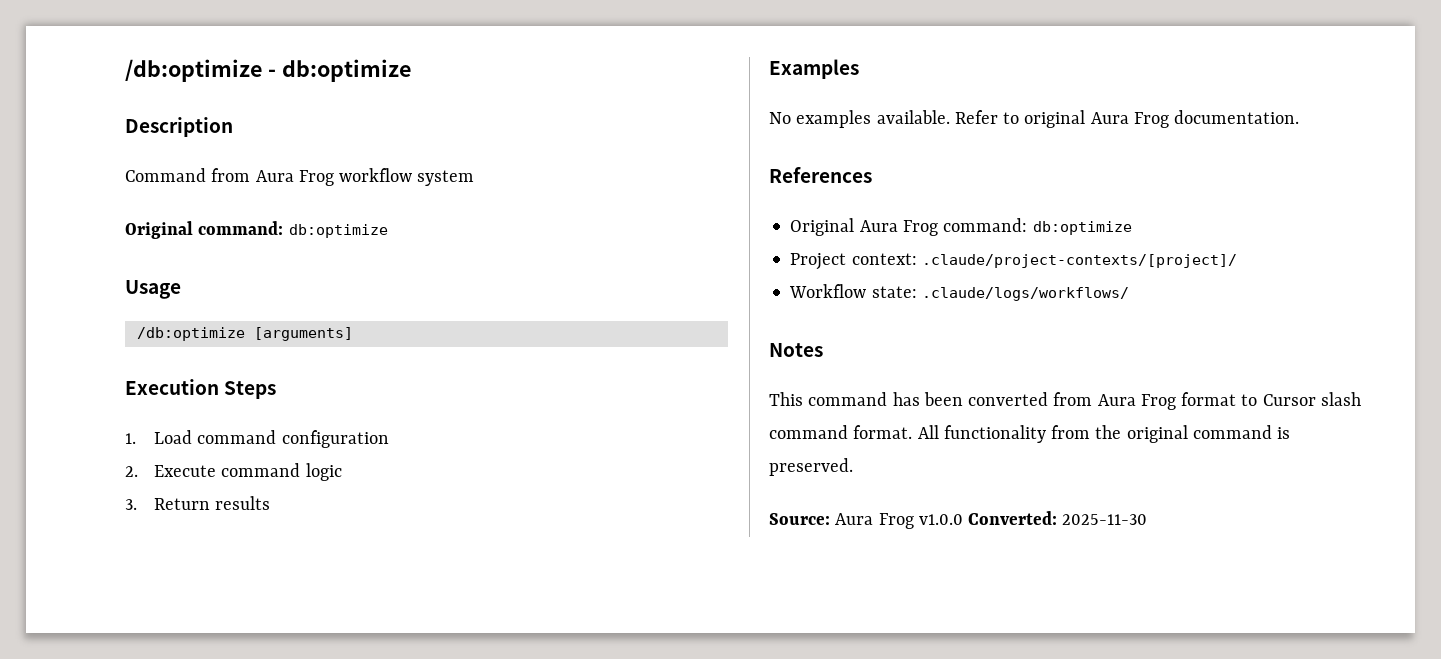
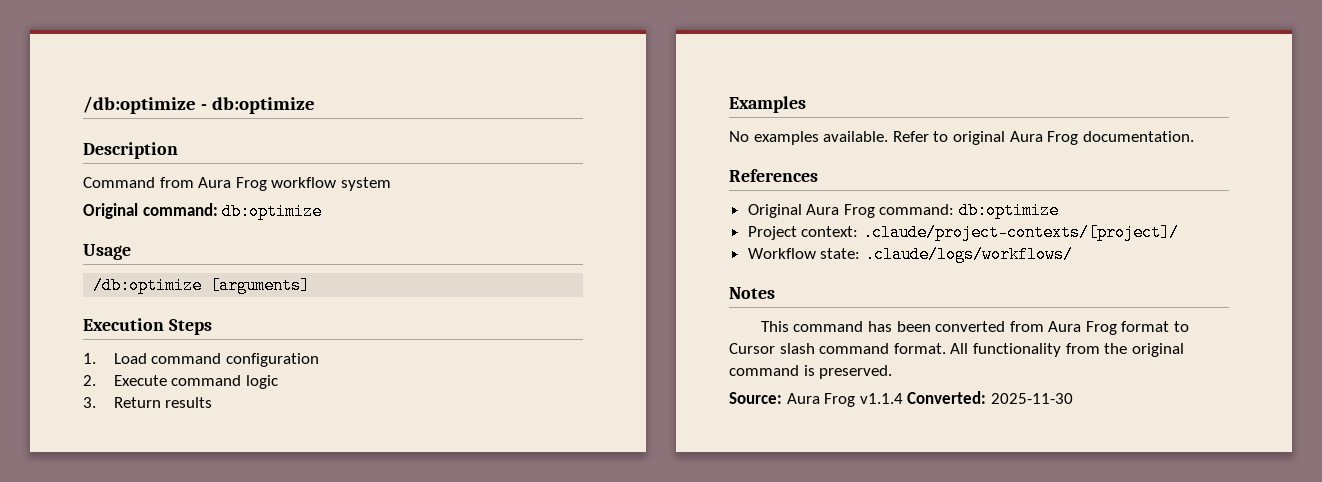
- Source: Aura Frog v1.0.0 Converted: 2025-11-30
+ Source: Aura Frog v1.1.4 Converted: 2025-11-30

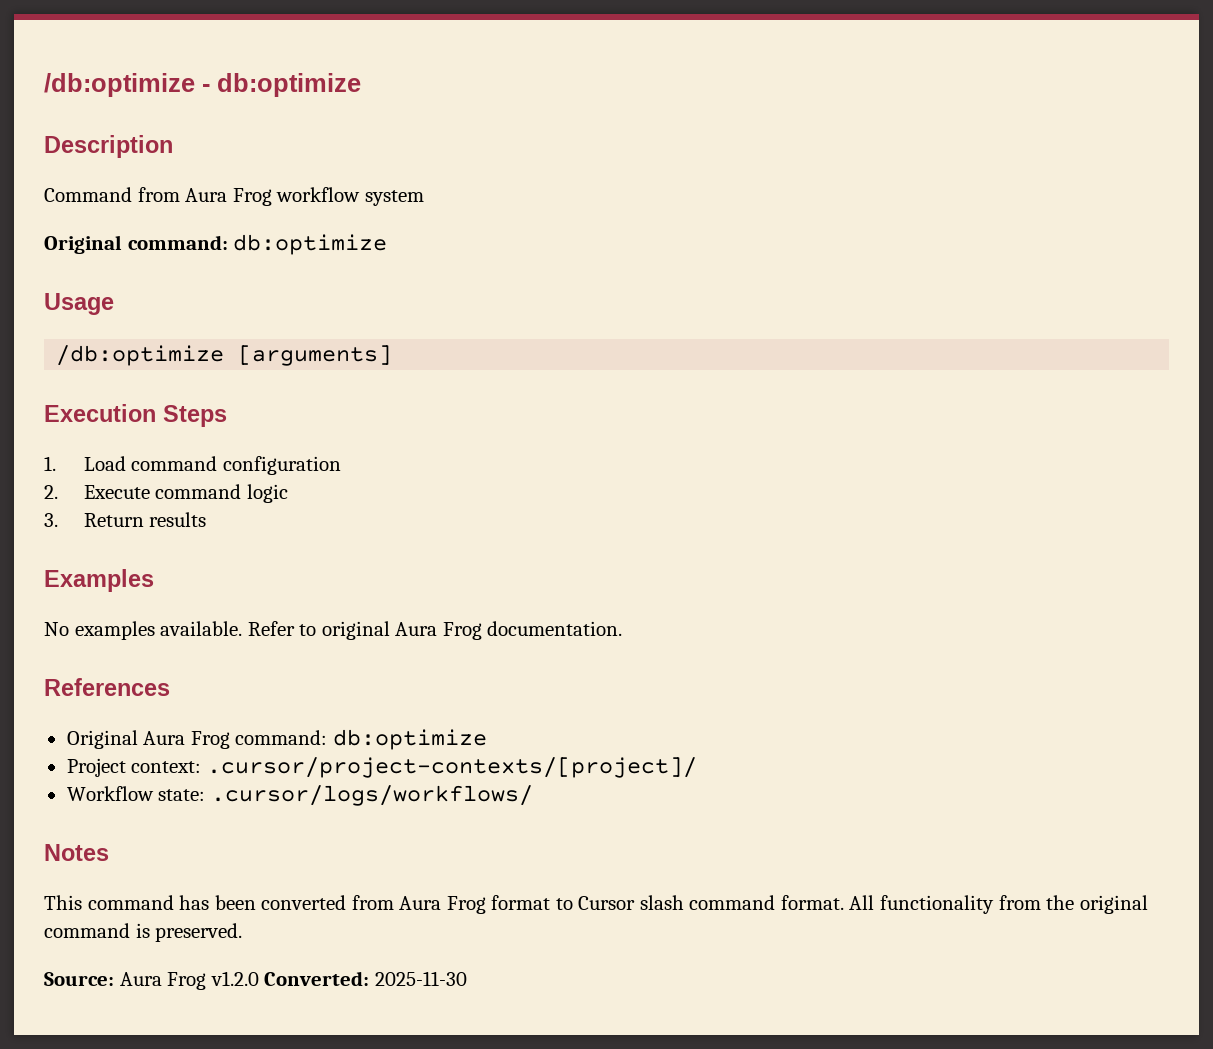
- Project context: .claude/project-contexts/[project]/
+ Project context: .cursor/project-contexts/[project]/
- Workflow state: .claude/logs/workflows/
+ Workflow state: .cursor/logs/workflows/
- Source: Aura Frog v1.1.4 Converted: 2025-11-30
+ Source: Aura Frog v1.2.0 Converted: 2025-11-30

